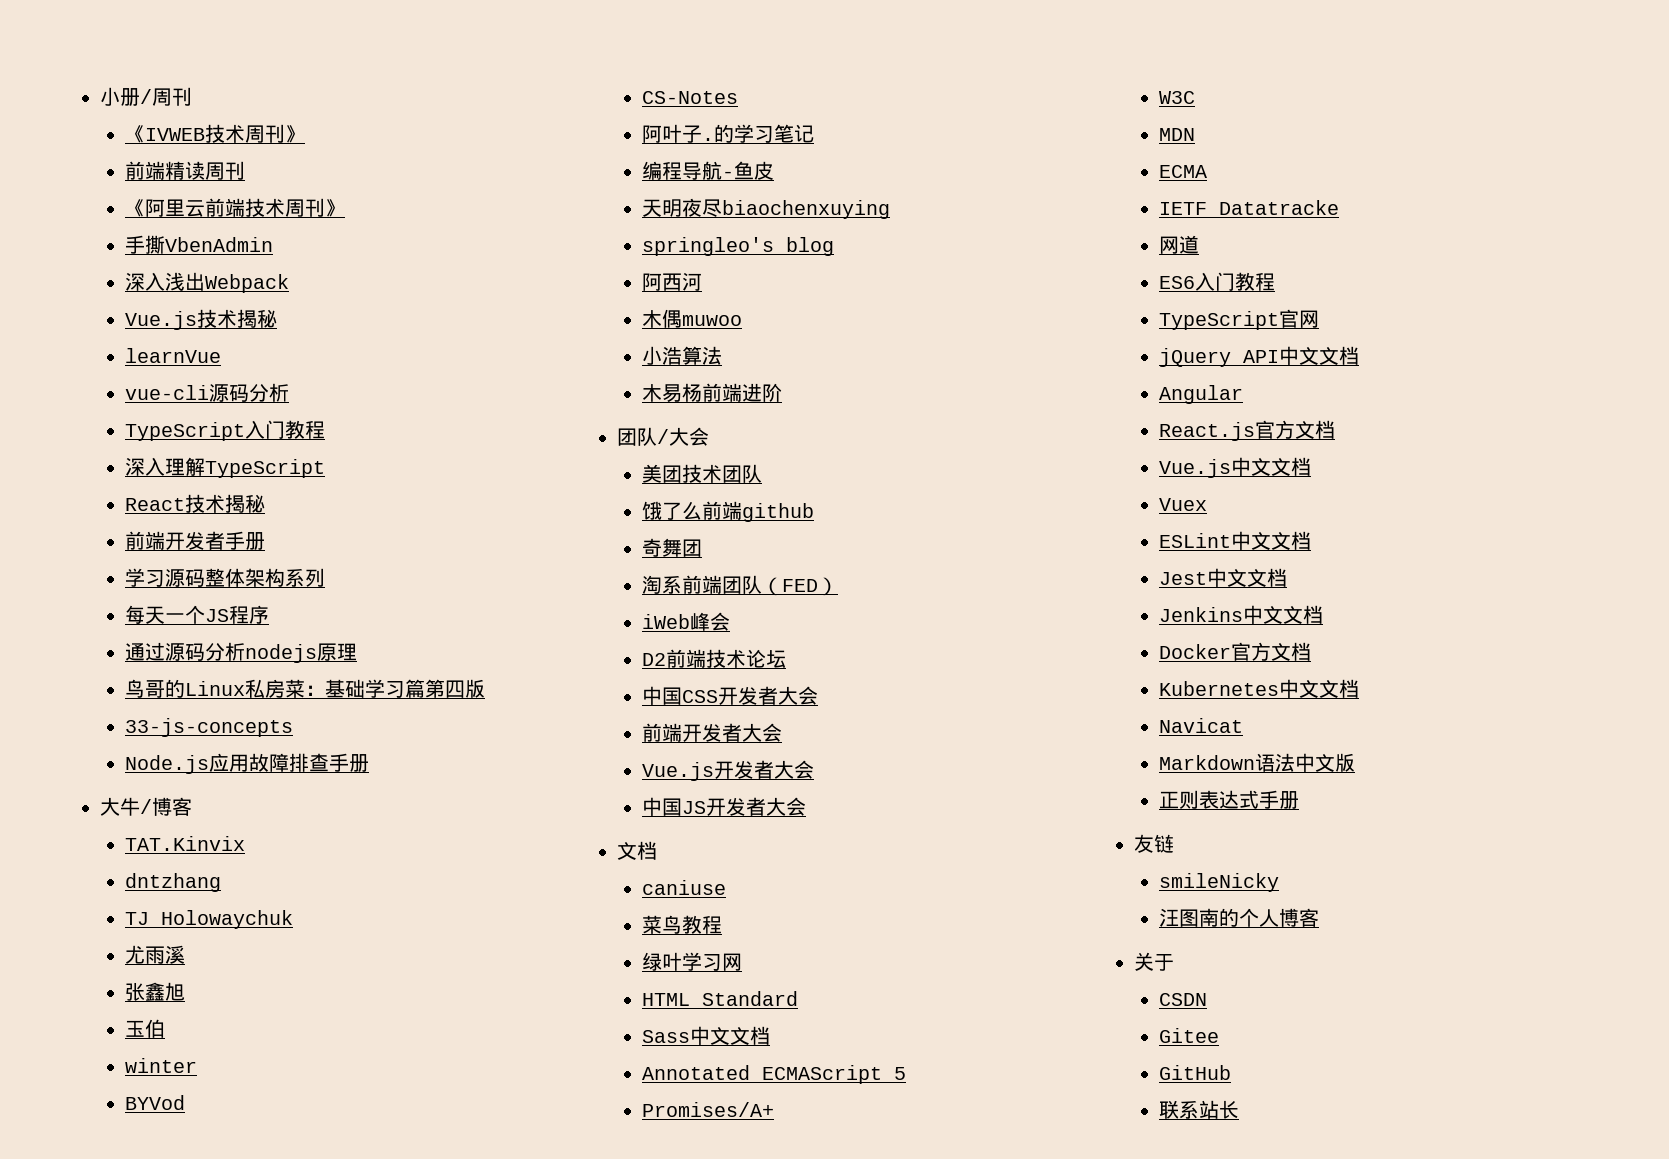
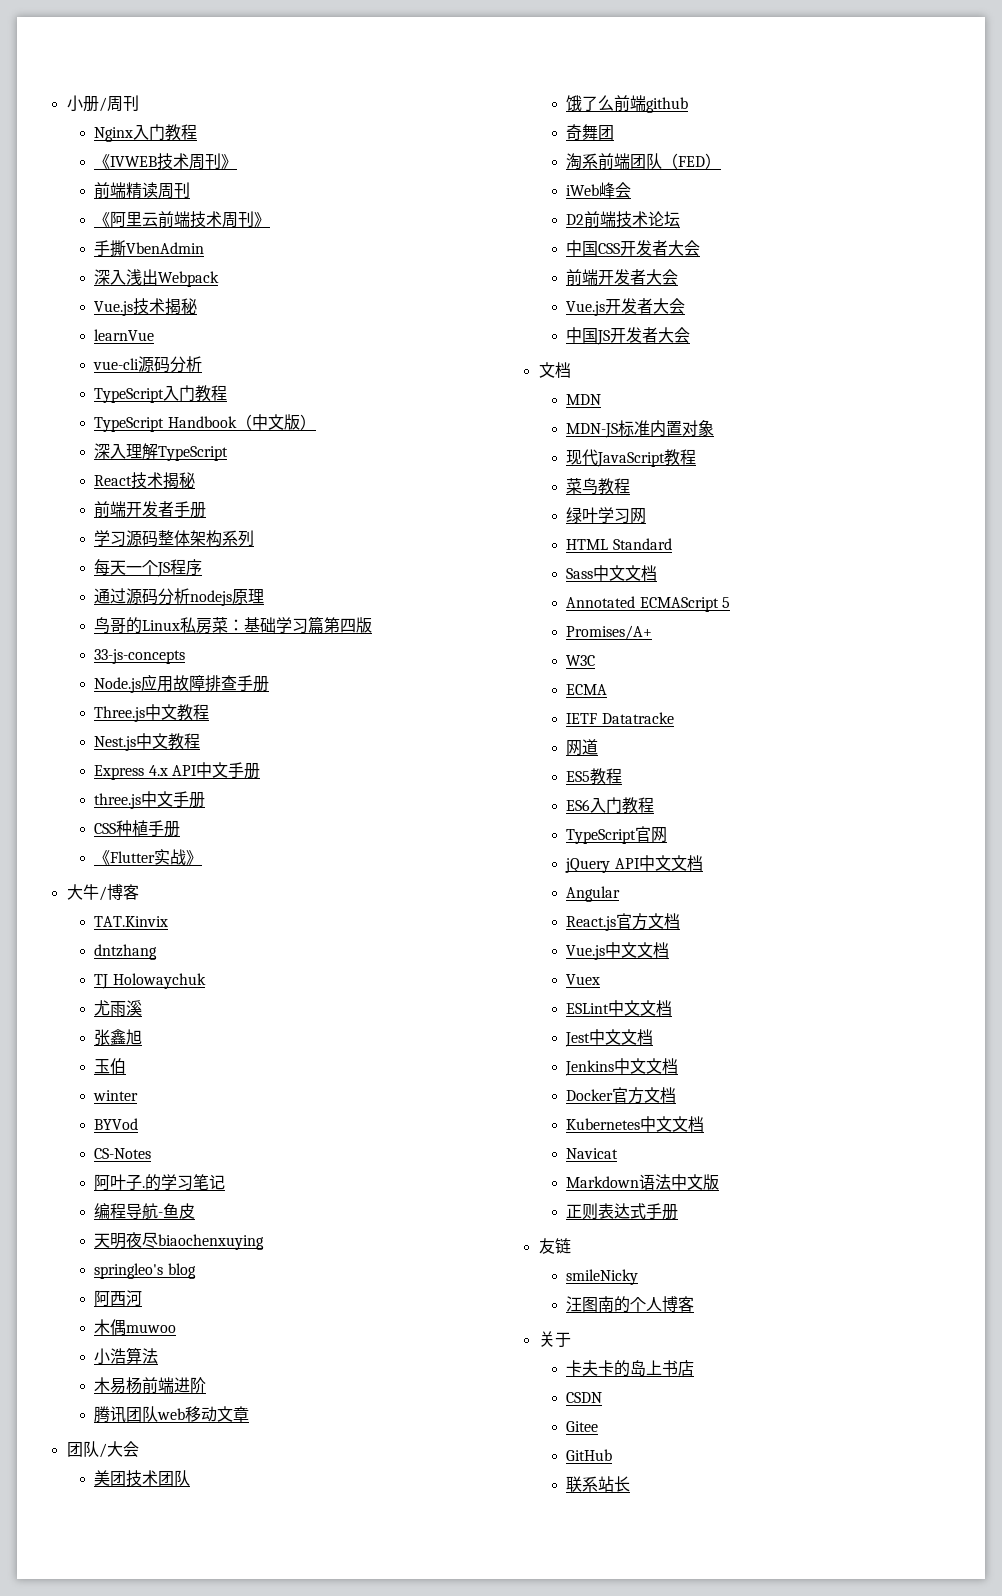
+ Nginx入门教程
+ TypeScript Handbook（中文版）
+ Three.js中文教程
+ Nest.js中文教程
+ Express 4.x API中文手册
+ three.js中文手册
+ CSS种植手册
+ 《Flutter实战》
+ 腾讯团队web移动文章
- caniuse
+ MDN
+ MDN-JS标准内置对象
+ 现代JavaScript教程
- MDN
+ ES5教程
+ 卡夫卡的岛上书店

